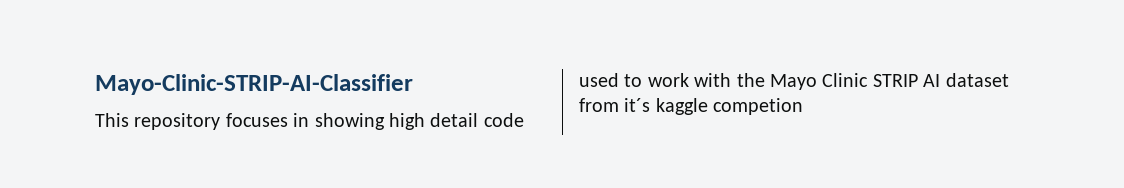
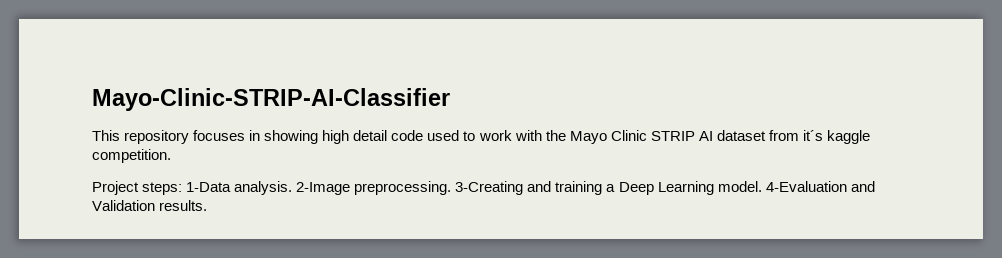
- This repository focuses in showing high detail code used to work with the Mayo Clinic STRIP AI dataset from it´s kaggle competion
+ This repository focuses in showing high detail code used to work with the Mayo Clinic STRIP AI dataset from it´s kaggle competition.
+ Project steps: 1-Data analysis. 2-Image preprocessing. 3-Creating and training a Deep Learning model. 4-Evaluation and Validation results.

